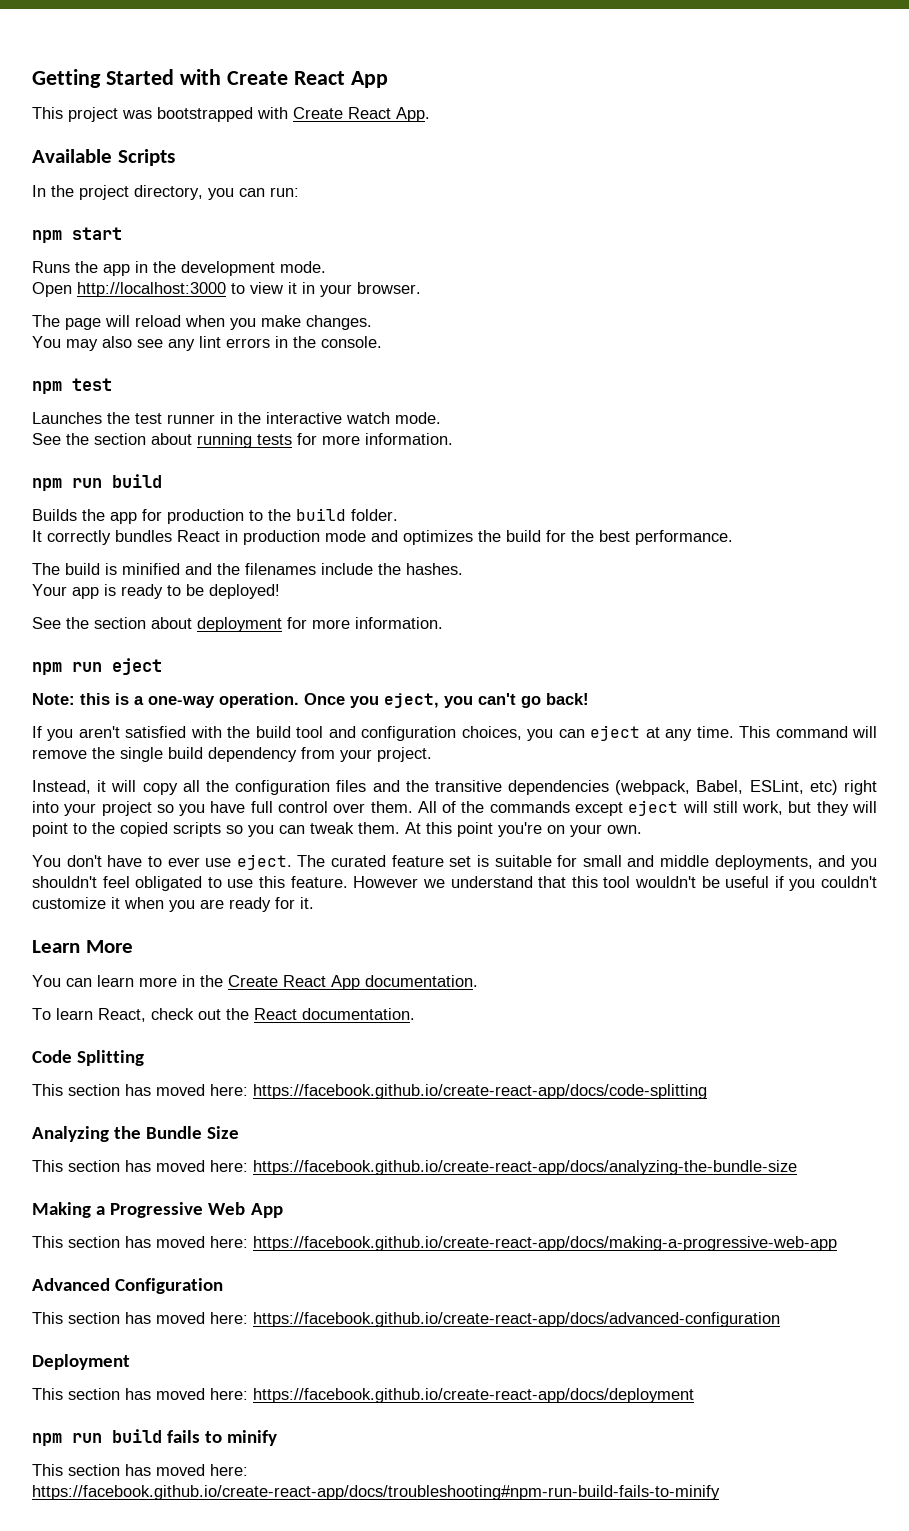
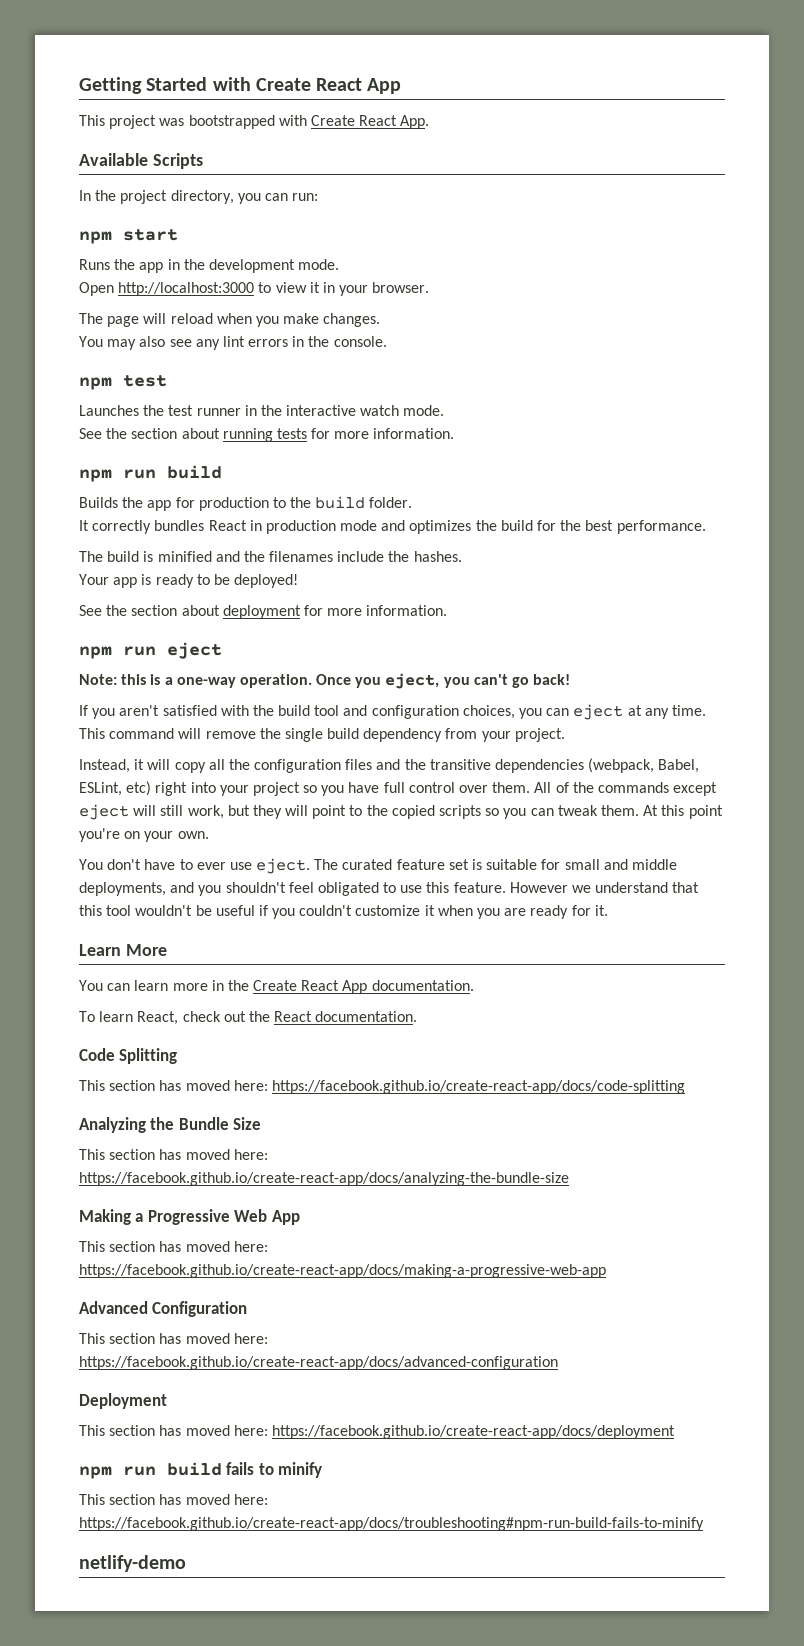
+ netlify-demo

